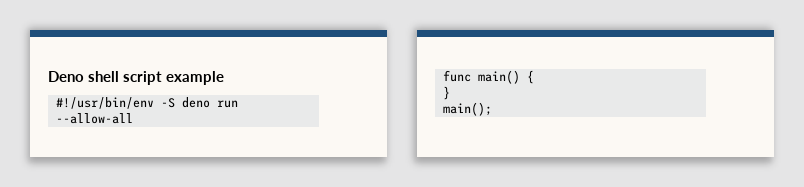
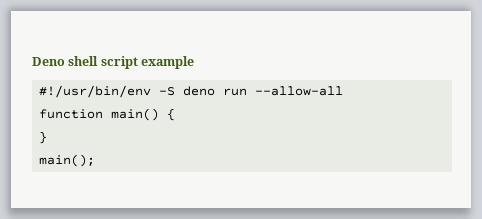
- func main() {
+ function main() {

